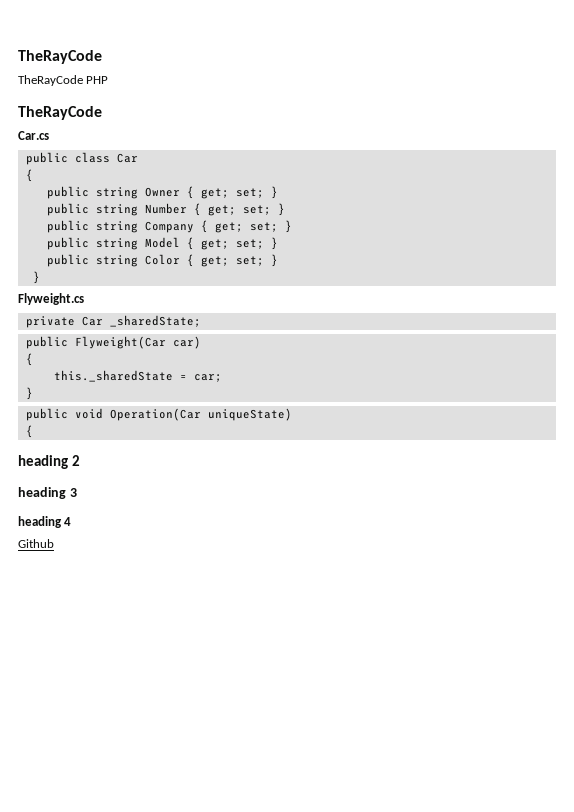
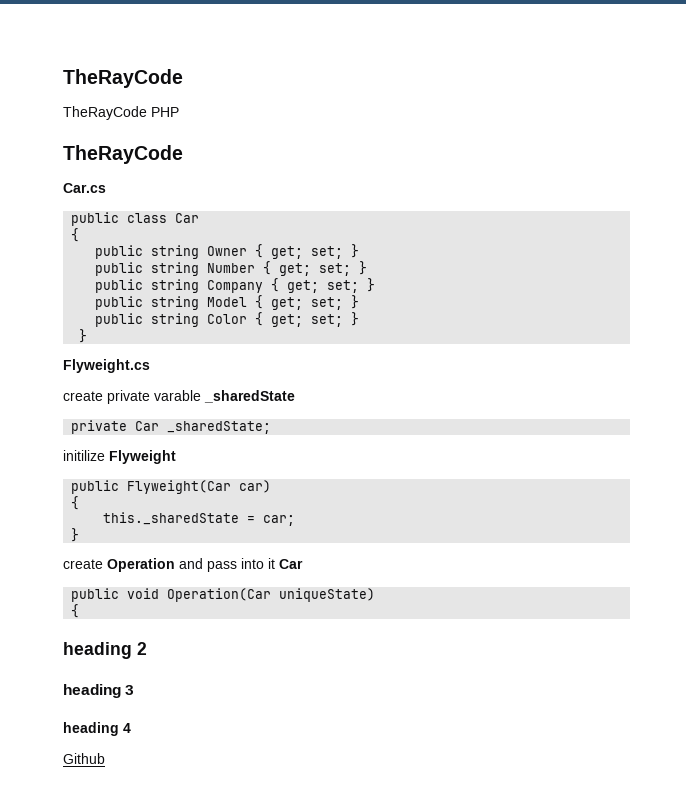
+ create private varable _sharedState
+ initilize Flyweight
+ create Operation and pass into it Car

